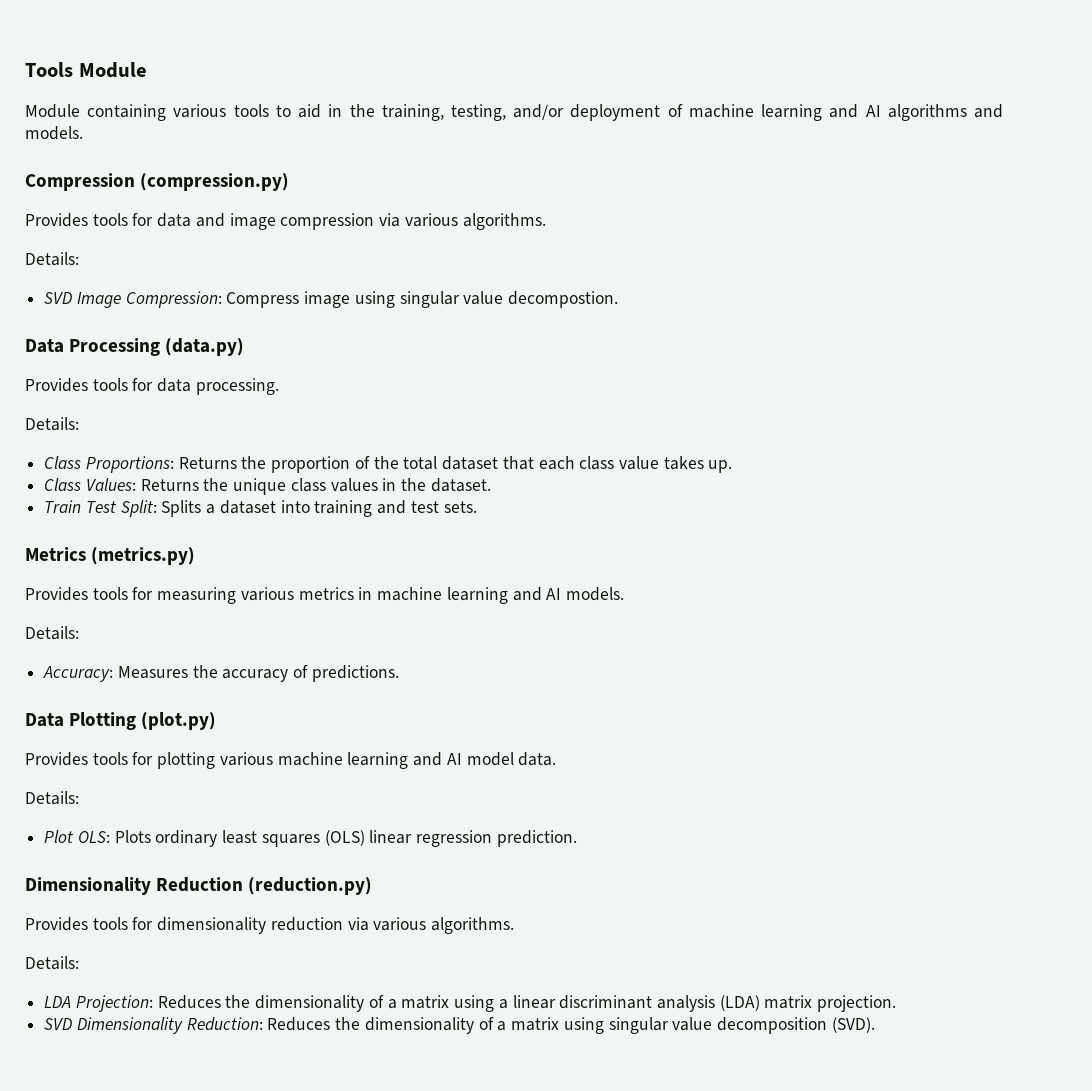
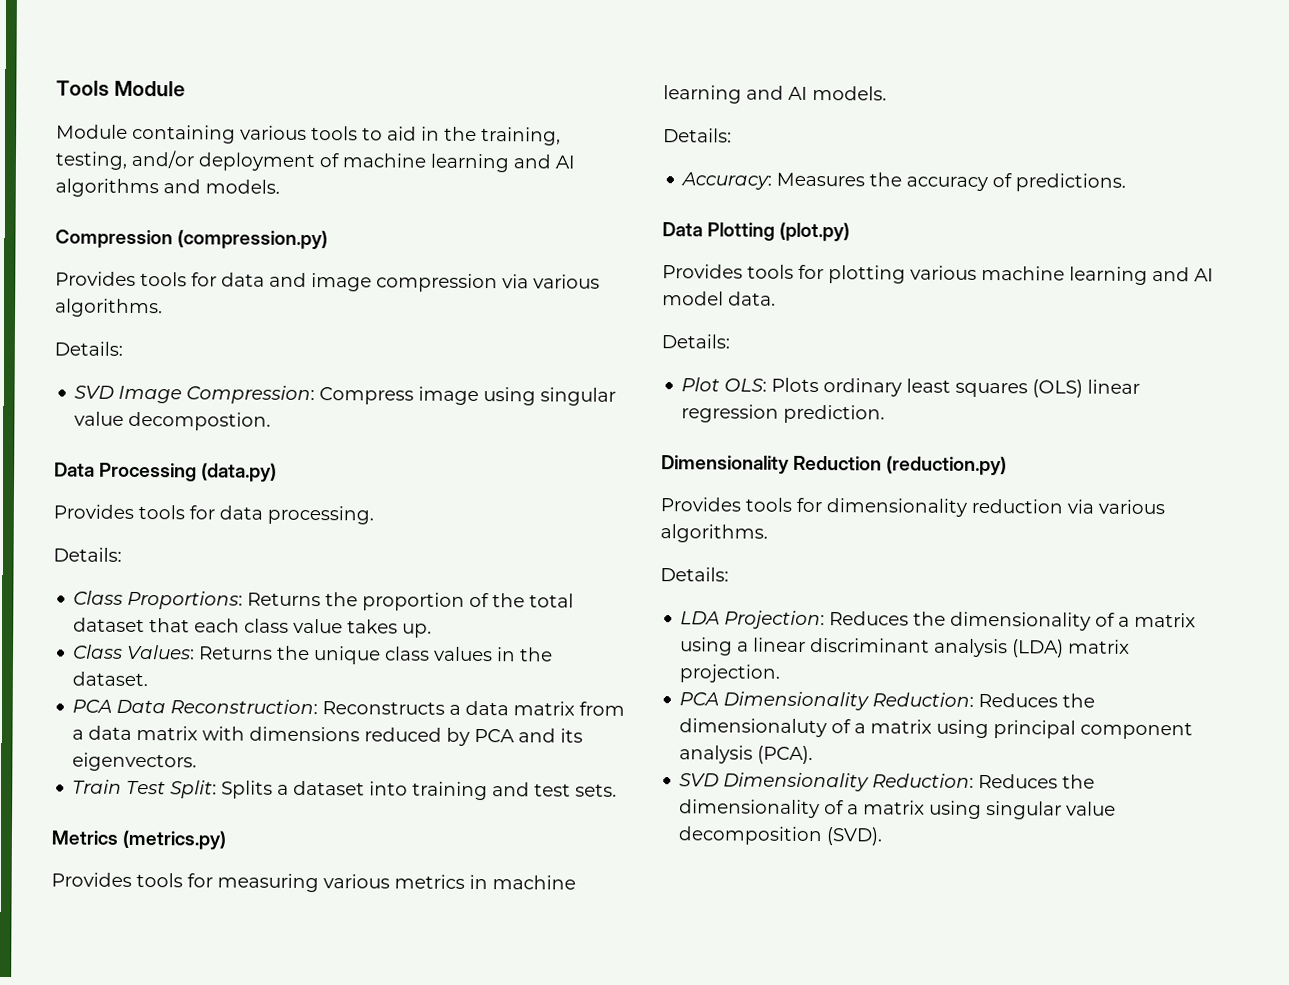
+ PCA Data Reconstruction: Reconstructs a data matrix from a data matrix with dimensions reduced by PCA and its eigenvectors.
+ PCA Dimensionality Reduction: Reduces the dimensionaluty of a matrix using principal component analysis (PCA).

